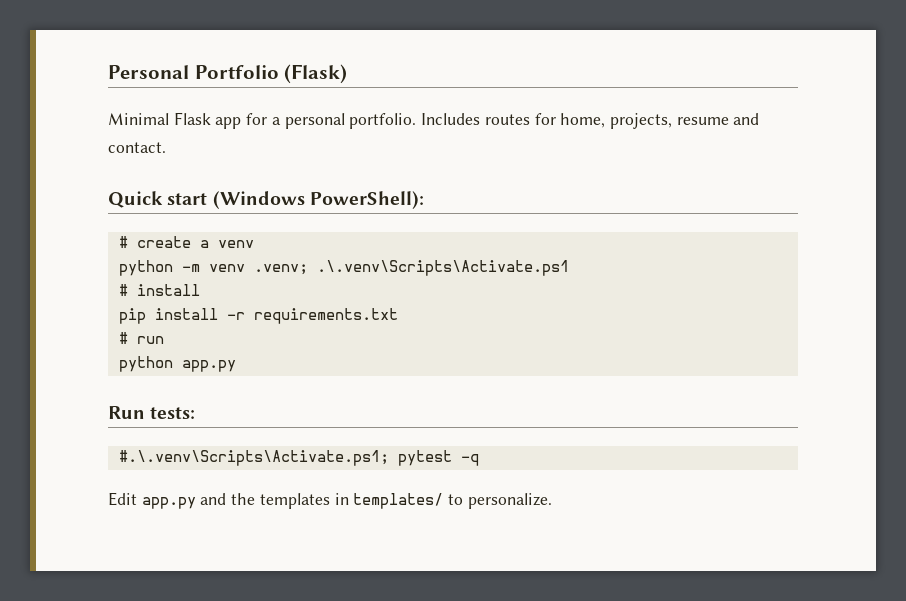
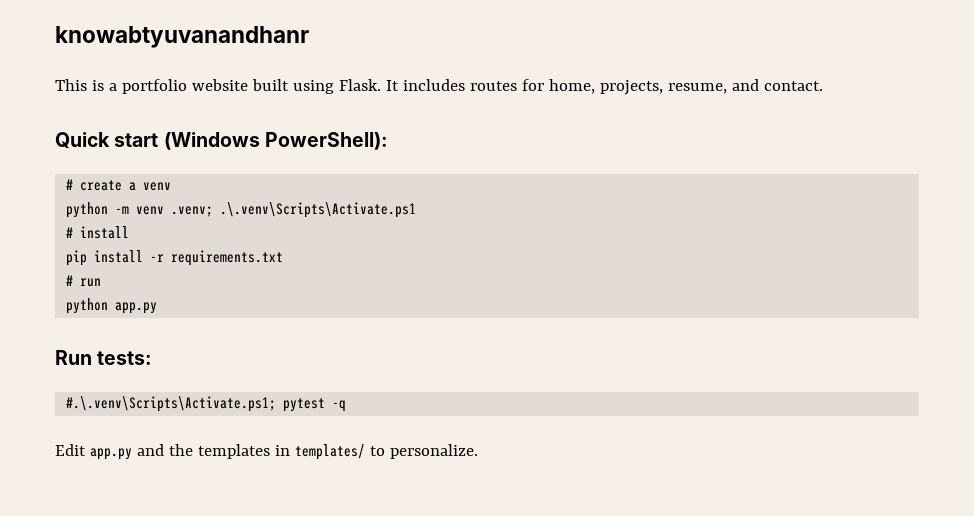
- Personal Portfolio (Flask)
- Minimal Flask app for a personal portfolio. Includes routes for home, projects, resume and contact.
+ knowabtyuvanandhanr
+ This is a portfolio website built using Flask. It includes routes for home, projects, resume, and contact.

